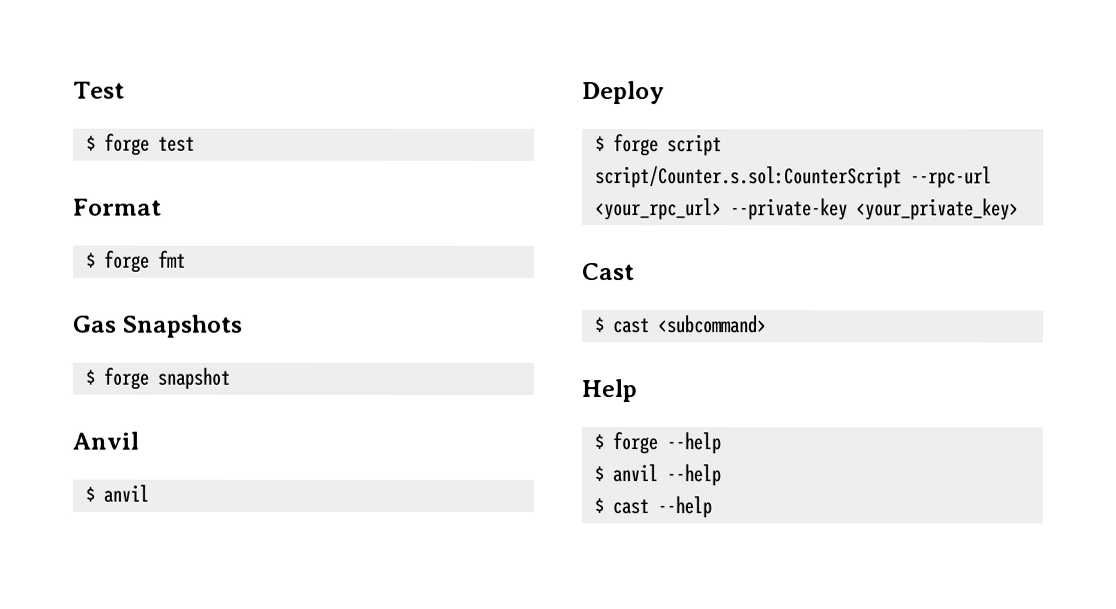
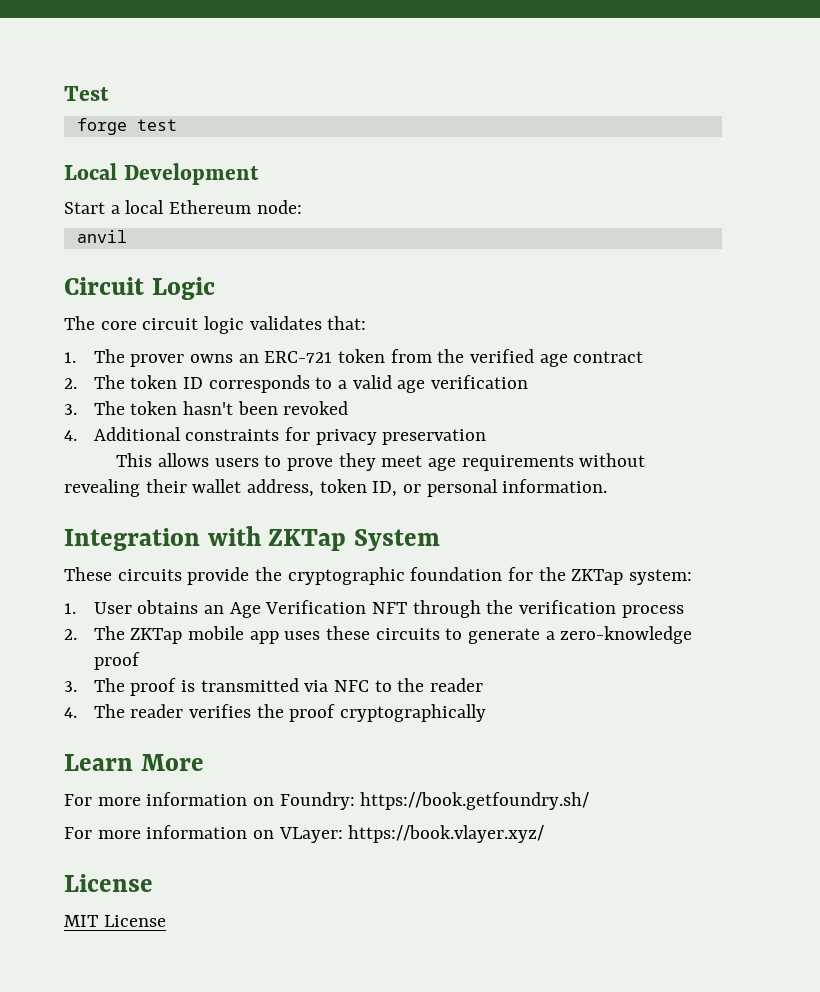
- $ forge test
+ forge test
- Format
- $ forge fmt
- Gas Snapshots
- $ forge snapshot
- Anvil
- $ anvil
- Deploy
- $ forge script script/Counter.s.sol:CounterScript --rpc-url <your_rpc_url> --private-key <your_private_key>
- Cast
- $ cast <subcommand>
- Help
- $ forge --help
- $ anvil --help
- $ cast --help
+ Local Development
+ Start a local Ethereum node:
+ anvil
+ Circuit Logic
+ The core circuit logic validates that:
+ 1. The prover owns an ERC-721 token from the verified age contract
+ 2. The token ID corresponds to a valid age verification
+ 3. The token hasn't been revoked
+ 4. Additional constraints for privacy preservation
+ This allows users to prove they meet age requirements without revealing their wallet address, token ID, or personal information.
+ Integration with ZKTap System
+ These circuits provide the cryptographic foundation for the ZKTap system:
+ 1. User obtains an Age Verification NFT through the verification process
+ 2. The ZKTap mobile app uses these circuits to generate a zero-knowledge proof
+ 3. The proof is transmitted via NFC to the reader
+ 4. The reader verifies the proof cryptographically
+ Learn More
+ For more information on Foundry: https://book.getfoundry.sh/
+ For more information on VLayer: https://book.vlayer.xyz/
+ License
+ MIT License

